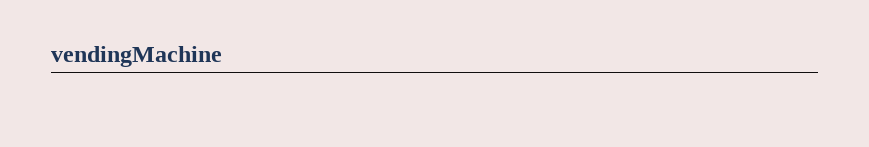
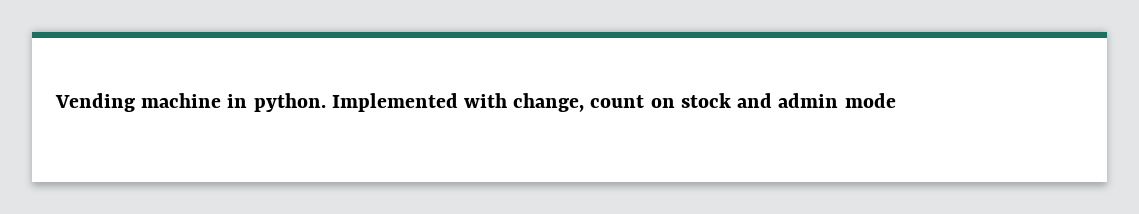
- vendingMachine
+ Vending machine in python. Implemented with change, count on stock and admin mode

